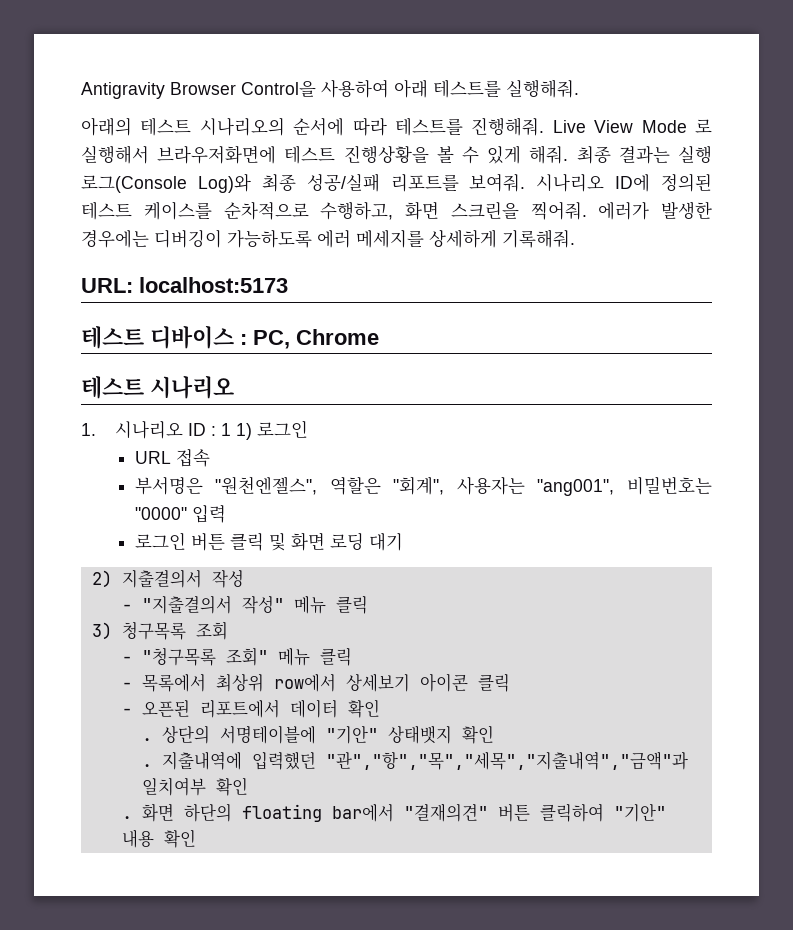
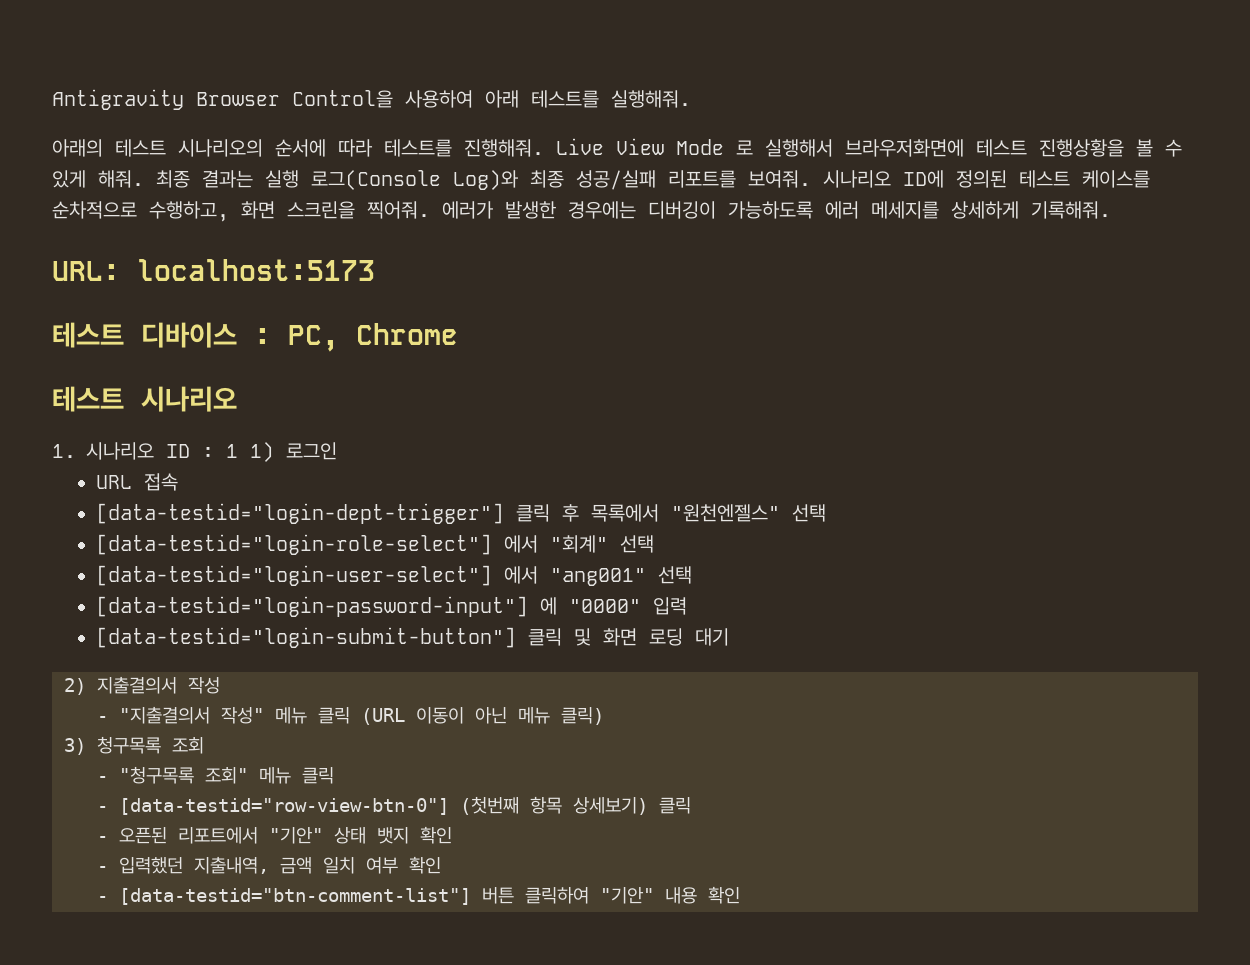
- 부서명은 "원천엔젤스", 역할은 "회계", 사용자는 "ang001", 비밀번호는 "0000" 입력
+ [data-testid="login-dept-trigger"] 클릭 후 목록에서 "원천엔젤스" 선택
+ [data-testid="login-role-select"] 에서 "회계" 선택
+ [data-testid="login-user-select"] 에서 "ang001" 선택
+ [data-testid="login-password-input"] 에 "0000" 입력
- 로그인 버튼 클릭 및 화면 로딩 대기
+ [data-testid="login-submit-button"] 클릭 및 화면 로딩 대기
- - "지출결의서 작성" 메뉴 클릭
+ - "지출결의서 작성" 메뉴 클릭 (URL 이동이 아닌 메뉴 클릭)
- - 목록에서 최상위 row에서 상세보기 아이콘 클릭
+ - [data-testid="row-view-btn-0"] (첫번째 항목 상세보기) 클릭
- - 오픈된 리포트에서 데이터 확인
- . 상단의 서명테이블에 "기안" 상태뱃지 확인
- . 지출내역에 입력했던 "관","항","목","세목","지출내역","금액"과 일치여부 확인
- . 화면 하단의 floating bar에서 "결재의견" 버튼 클릭하여 "기안" 내용 확인
+ - 오픈된 리포트에서 "기안" 상태 뱃지 확인
+ - 입력했던 지출내역, 금액 일치 여부 확인
+ - [data-testid="btn-comment-list"] 버튼 클릭하여 "기안" 내용 확인

